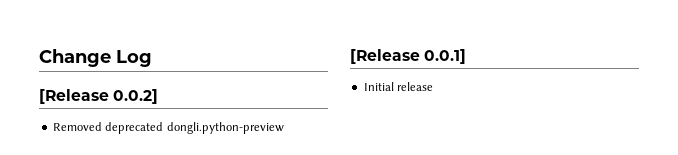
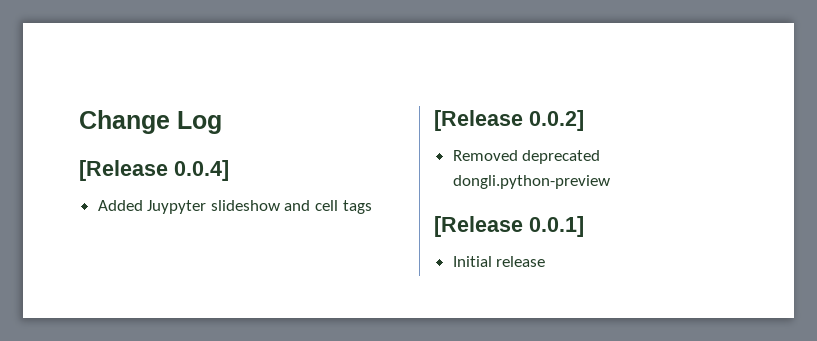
+ [Release 0.0.4]
+ Added Juypyter slideshow and cell tags

